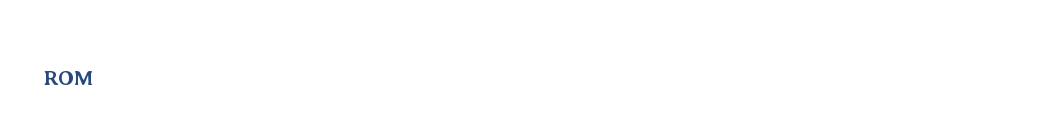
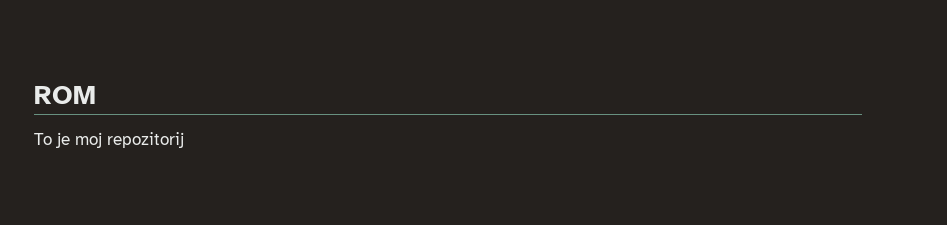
+ To je moj repozitorij

